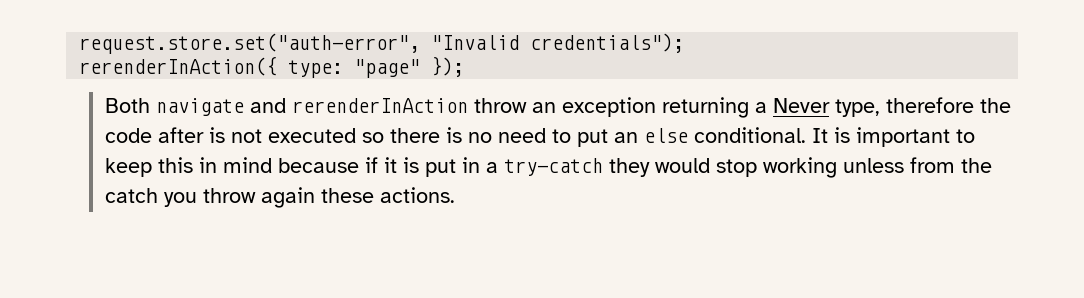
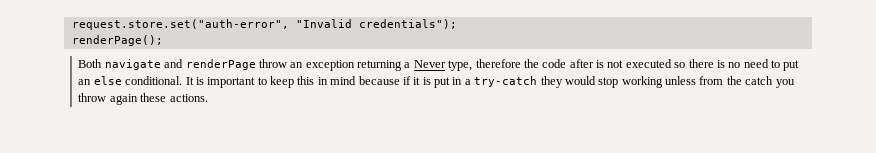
- rerenderInAction({ type: "page" });
+ renderPage();
- Both navigate and rerenderInAction throw an exception returning a Never type, therefore the code after is not executed so there is no need to put an else conditional.
+ Both navigate and renderPage throw an exception returning a Never type, therefore the code after is not executed so there is no need to put an else conditional.

